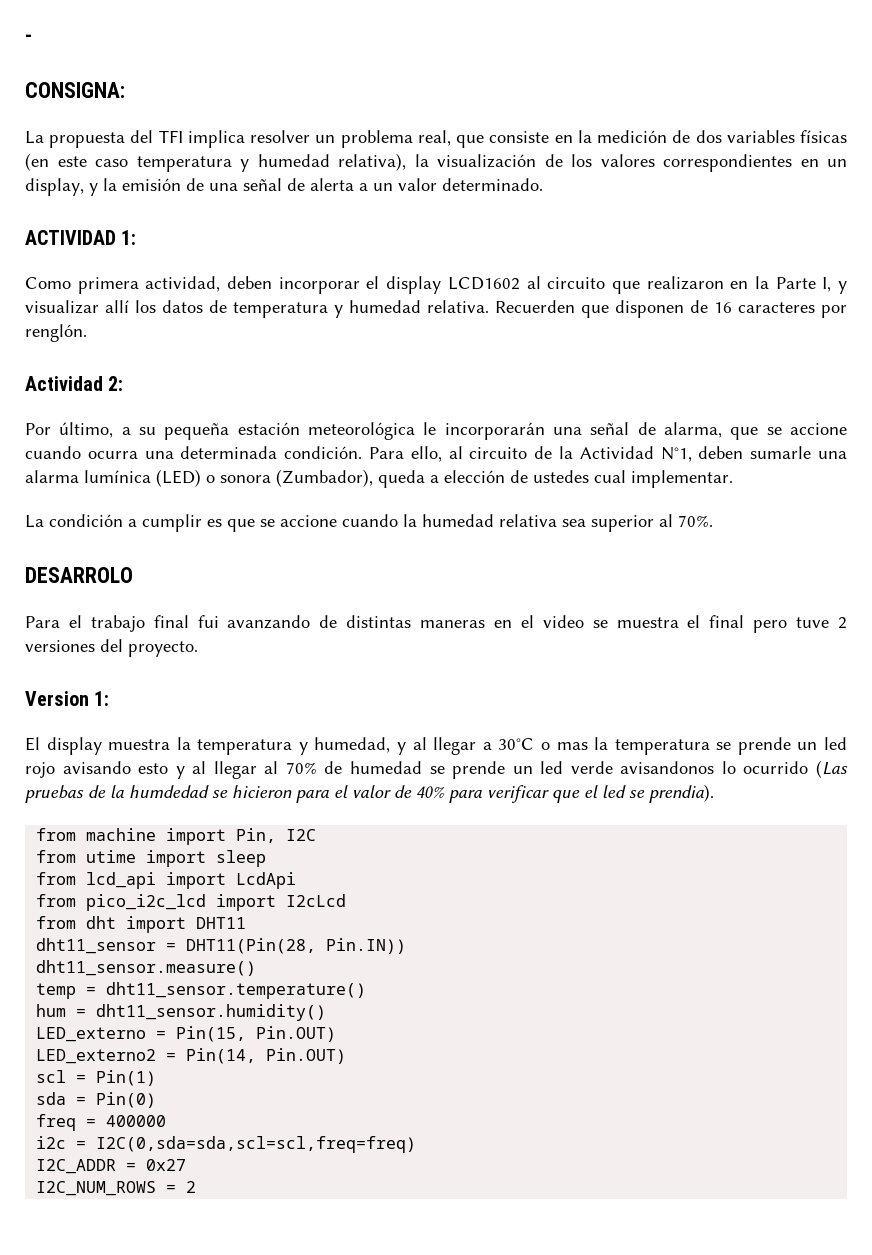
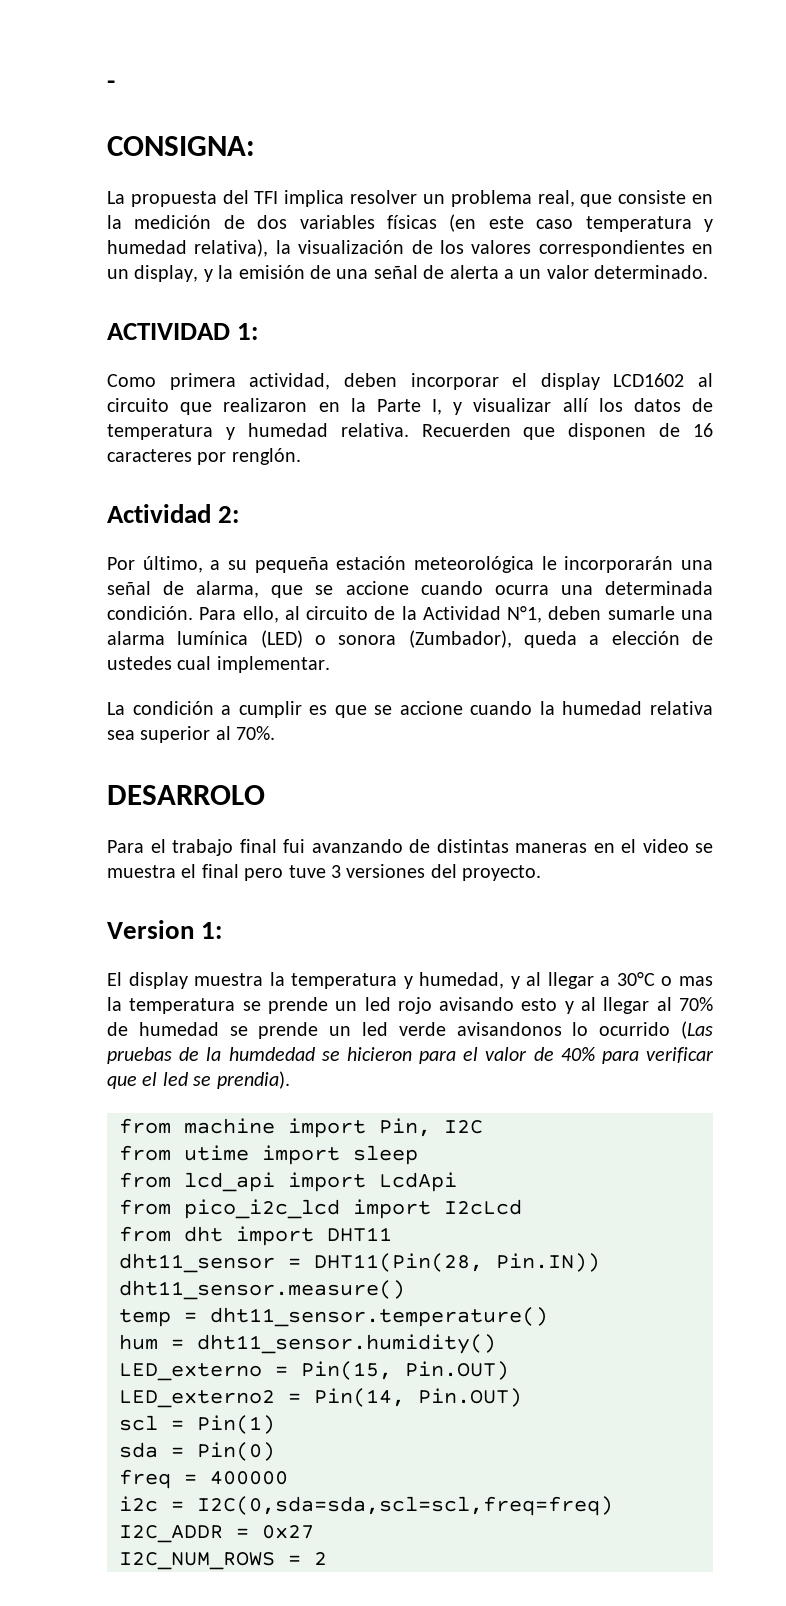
- Para el trabajo final fui avanzando de distintas maneras en el video se muestra el final pero tuve 2 versiones del proyecto.
+ Para el trabajo final fui avanzando de distintas maneras en el video se muestra el final pero tuve 3 versiones del proyecto.

